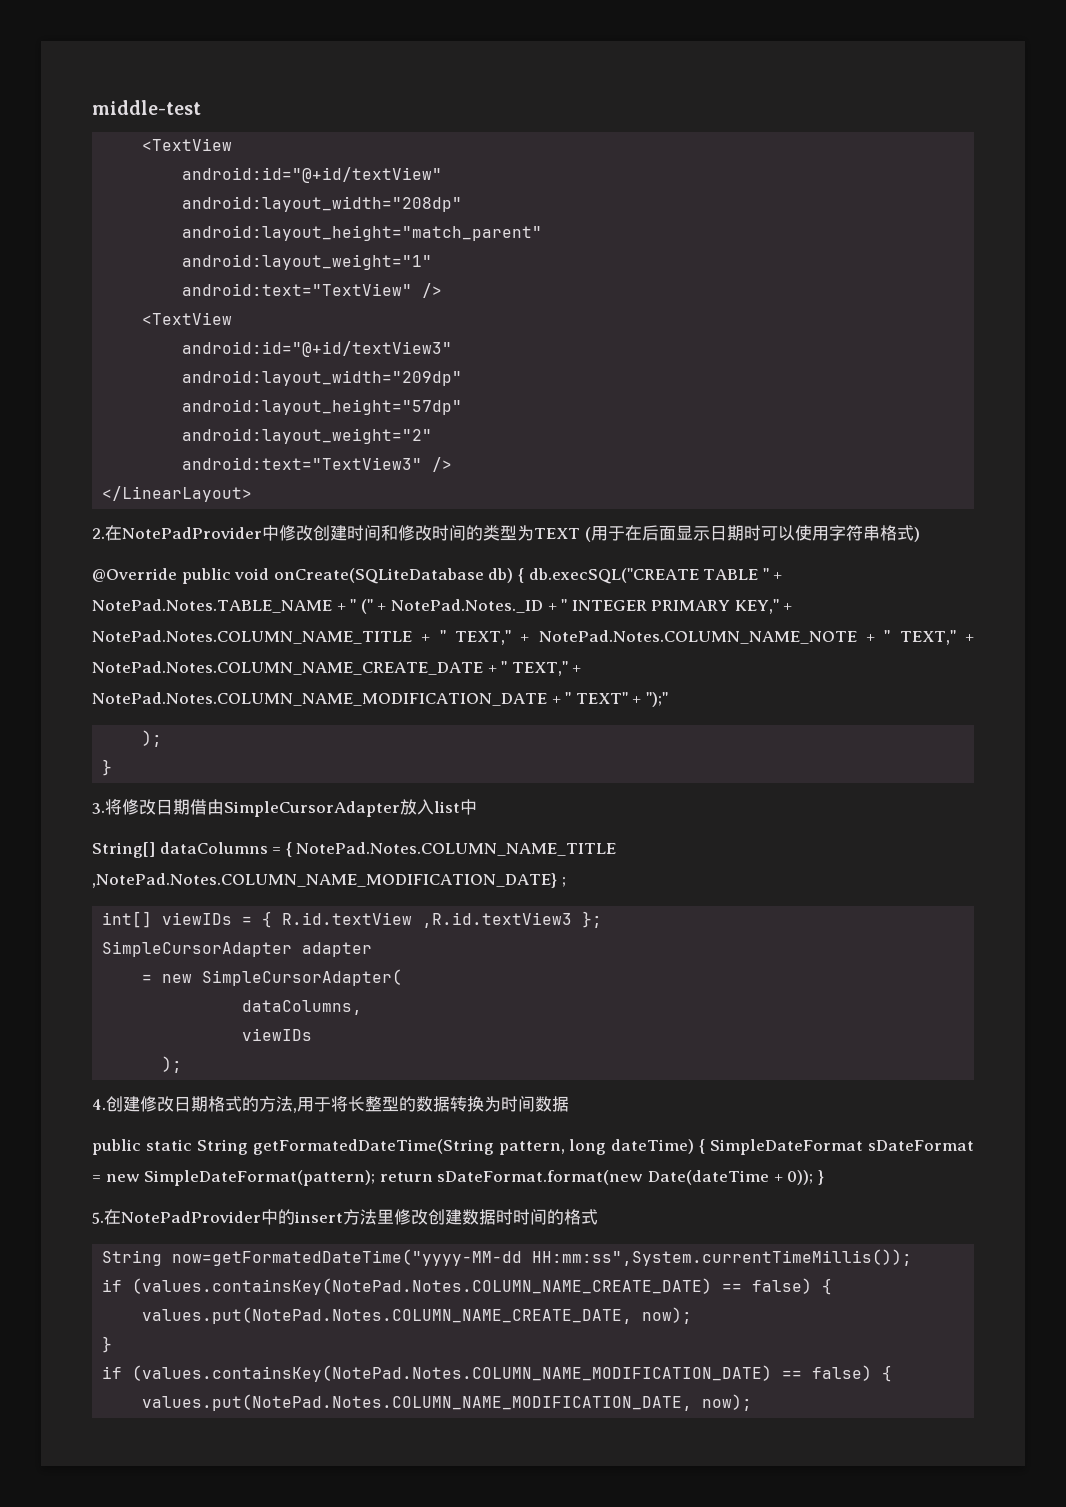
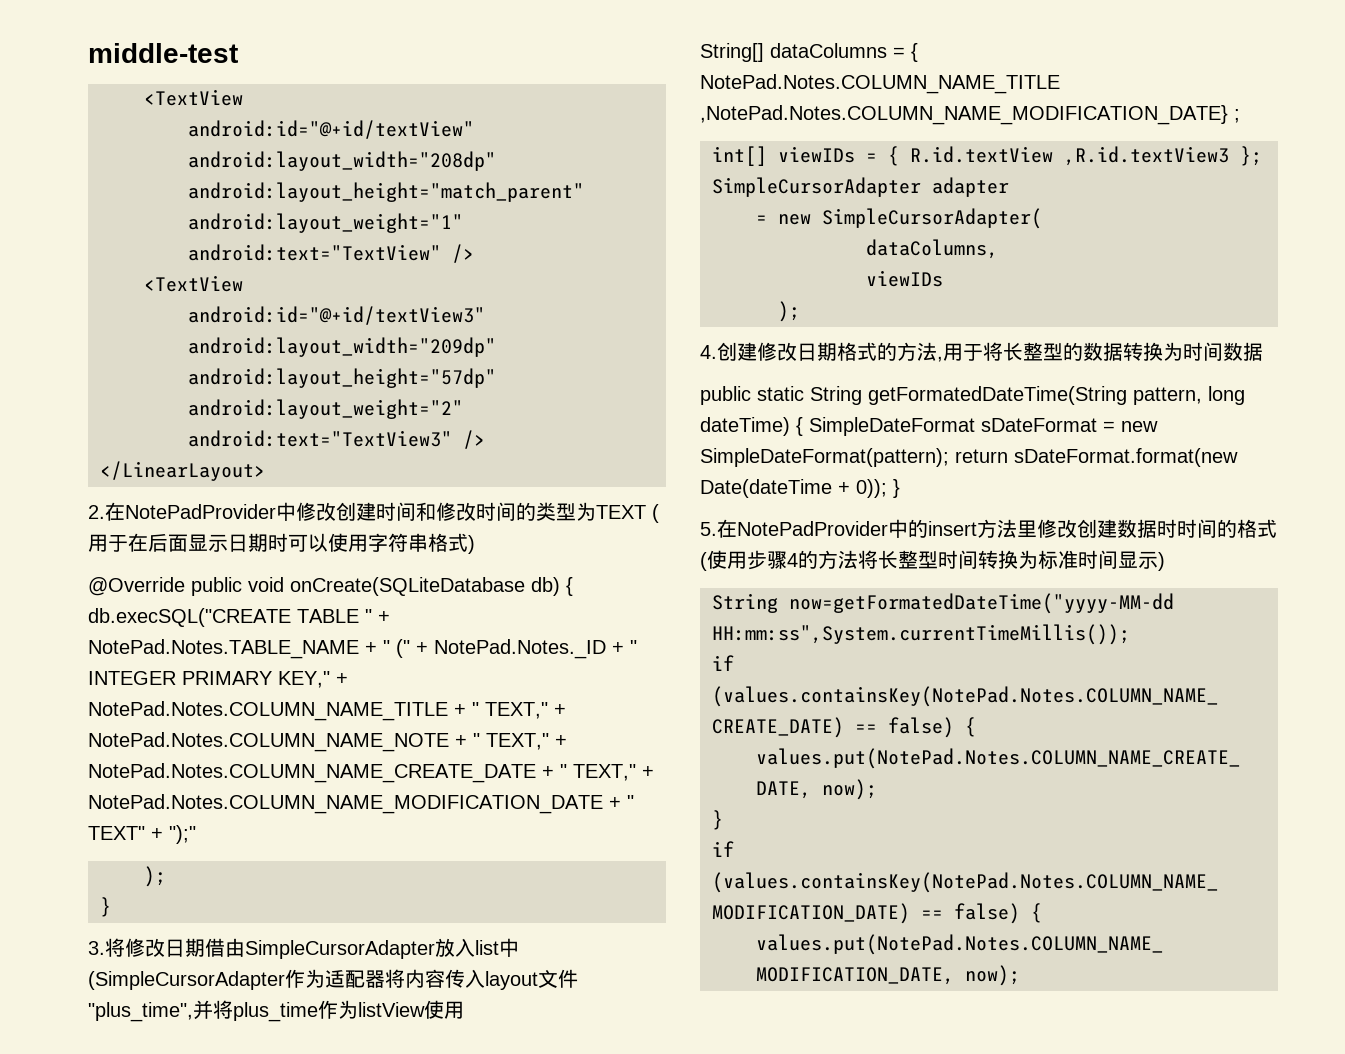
- 3.将修改日期借由SimpleCursorAdapter放入list中
+ 3.将修改日期借由SimpleCursorAdapter放入list中(SimpleCursorAdapter作为适配器将内容传入layout文件"plus_time",并将plus_time作为listView使用
- 5.在NotePadProvider中的insert方法里修改创建数据时时间的格式
+ 5.在NotePadProvider中的insert方法里修改创建数据时时间的格式(使用步骤4的方法将长整型时间转换为标准时间显示)

